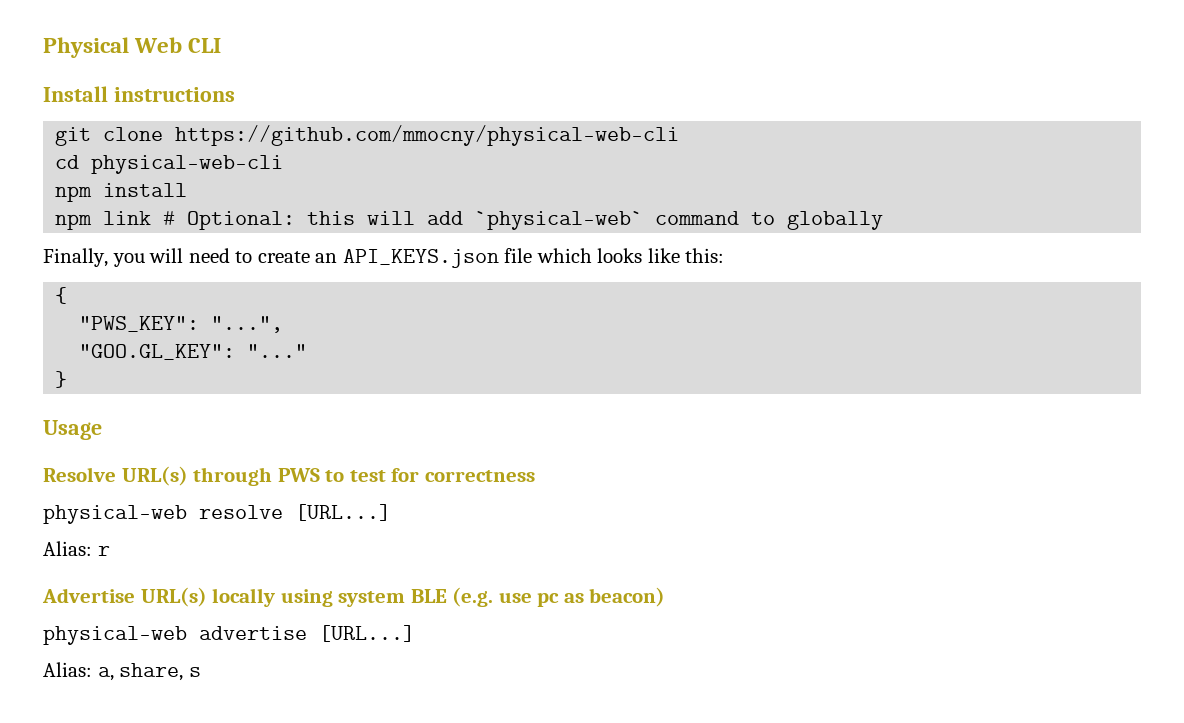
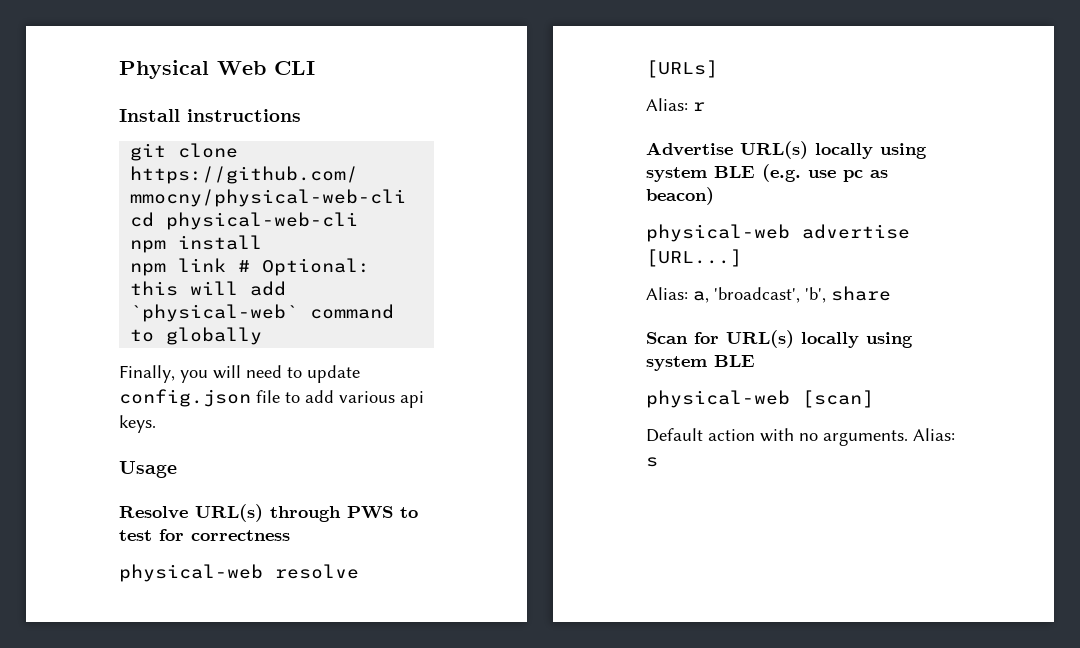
- Finally, you will need to create an API_KEYS.json file which looks like this:
- {
- "PWS_KEY": "...",
- "GOO.GL_KEY": "..."
- }
+ Finally, you will need to update config.json file to add various api keys.
- physical-web resolve [URL...]
+ physical-web resolve [URLs]
- Alias: a, share, s
+ Alias: a, 'broadcast', 'b', share
+ Scan for URL(s) locally using system BLE
+ physical-web [scan]
+ Default action with no arguments. Alias: s

